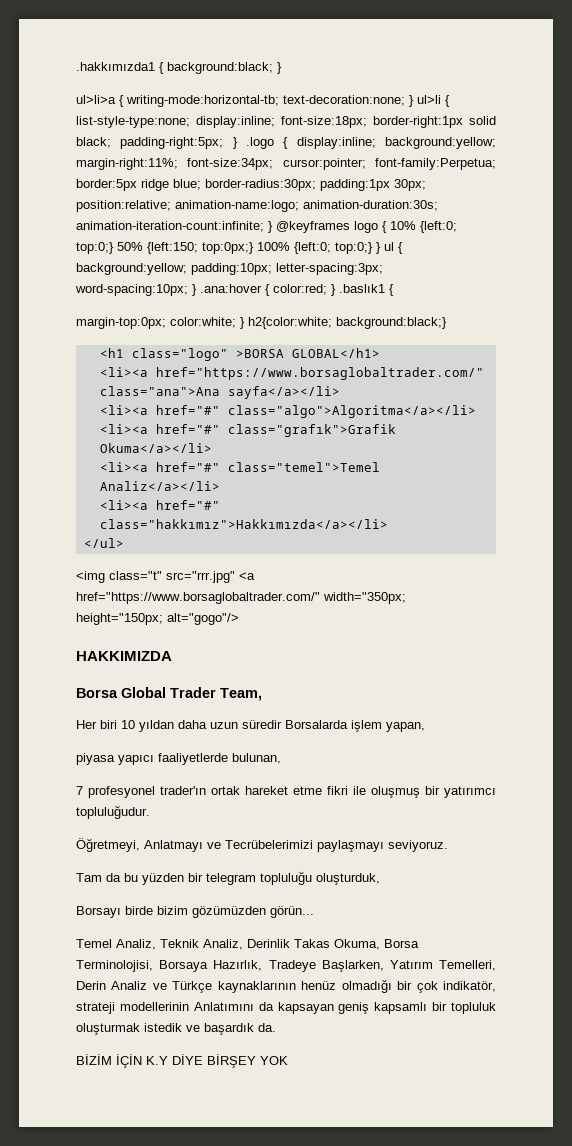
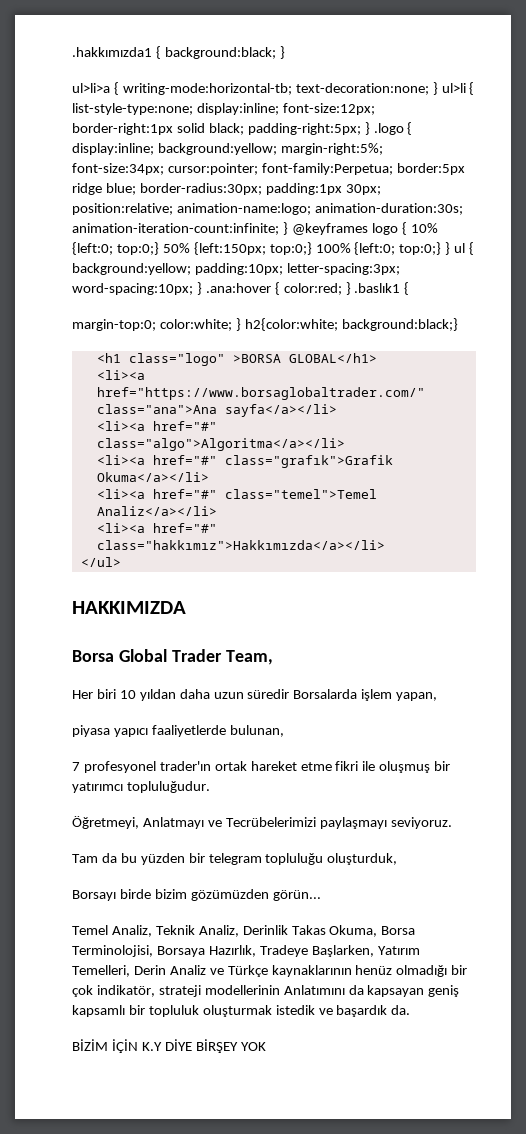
- ul>li>a { writing-mode:horizontal-tb; text-decoration:none; } ul>li { list-style-type:none; display:inline; font-size:18px; border-right:1px solid black; padding-right:5px; } .logo { display:inline; background:yellow; margin-right:11%; font-size:34px; cursor:pointer; font-family:Perpetua; border:5px ridge blue; border-radius:30px; padding:1px 30px; position:relative; animation-name:logo; animation-duration:30s; animation-iteration-count:infinite; } @keyframes logo { 10% {left:0; top:0;} 50% {left:150; top:0px;} 100% {left:0; top:0;} } ul { background:yellow; padding:10px; letter-spacing:3px; word-spacing:10px; } .ana:hover { color:red; } .baslık1 {
+ ul>li>a { writing-mode:horizontal-tb; text-decoration:none; } ul>li { list-style-type:none; display:inline; font-size:12px; border-right:1px solid black; padding-right:5px; } .logo { display:inline; background:yellow; margin-right:5%; font-size:34px; cursor:pointer; font-family:Perpetua; border:5px ridge blue; border-radius:30px; padding:1px 30px; position:relative; animation-name:logo; animation-duration:30s; animation-iteration-count:infinite; } @keyframes logo { 10% {left:0; top:0;} 50% {left:150px; top:0;} 100% {left:0; top:0;} } ul { background:yellow; padding:10px; letter-spacing:3px; word-spacing:10px; } .ana:hover { color:red; } .baslık1 {
- margin-top:0px; color:white; } h2{color:white; background:black;}
+ margin-top:0; color:white; } h2{color:white; background:black;}
- <img class="t" src="rrr.jpg" <a href="https://www.borsaglobaltrader.com/" width="350px; height="150px; alt="gogo"/>

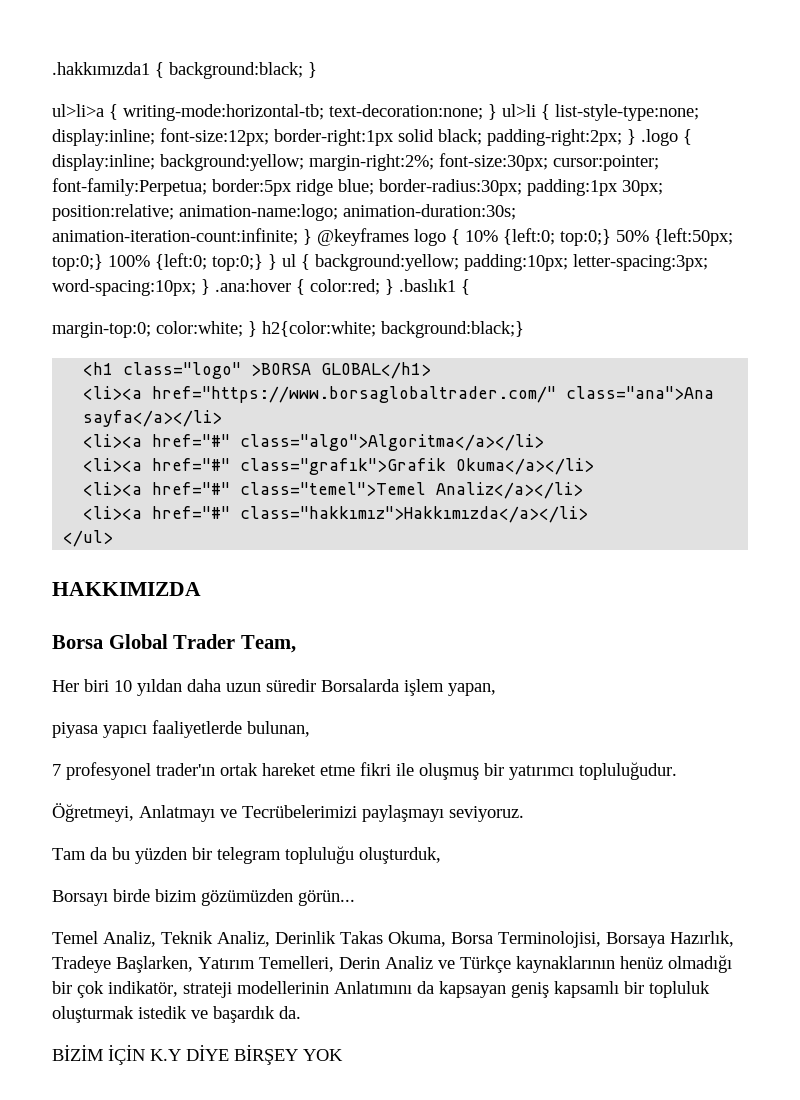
- ul>li>a { writing-mode:horizontal-tb; text-decoration:none; } ul>li { list-style-type:none; display:inline; font-size:12px; border-right:1px solid black; padding-right:5px; } .logo { display:inline; background:yellow; margin-right:5%; font-size:34px; cursor:pointer; font-family:Perpetua; border:5px ridge blue; border-radius:30px; padding:1px 30px; position:relative; animation-name:logo; animation-duration:30s; animation-iteration-count:infinite; } @keyframes logo { 10% {left:0; top:0;} 50% {left:150px; top:0;} 100% {left:0; top:0;} } ul { background:yellow; padding:10px; letter-spacing:3px; word-spacing:10px; } .ana:hover { color:red; } .baslık1 {
+ ul>li>a { writing-mode:horizontal-tb; text-decoration:none; } ul>li { list-style-type:none; display:inline; font-size:12px; border-right:1px solid black; padding-right:2px; } .logo { display:inline; background:yellow; margin-right:2%; font-size:30px; cursor:pointer; font-family:Perpetua; border:5px ridge blue; border-radius:30px; padding:1px 30px; position:relative; animation-name:logo; animation-duration:30s; animation-iteration-count:infinite; } @keyframes logo { 10% {left:0; top:0;} 50% {left:50px; top:0;} 100% {left:0; top:0;} } ul { background:yellow; padding:10px; letter-spacing:3px; word-spacing:10px; } .ana:hover { color:red; } .baslık1 {

